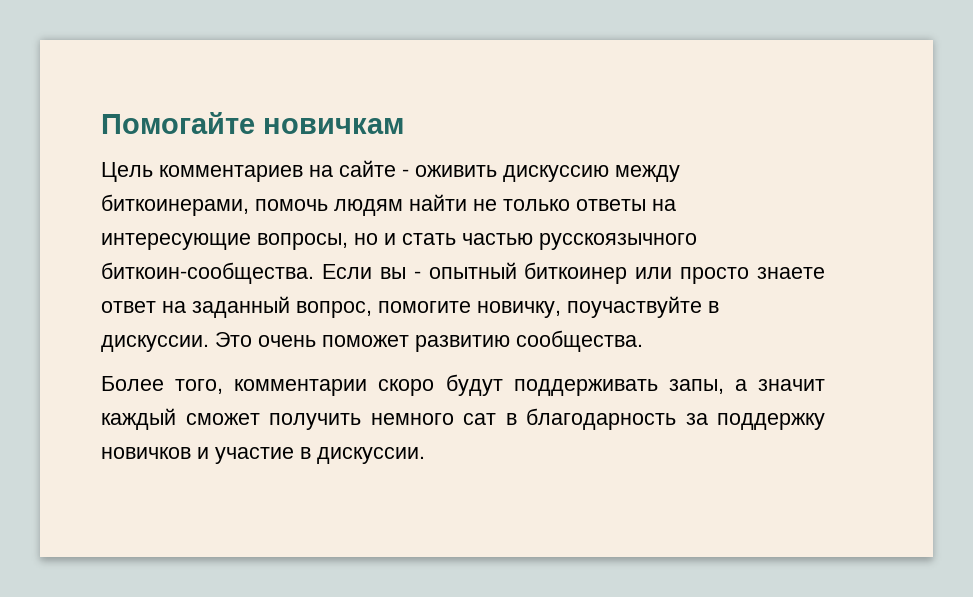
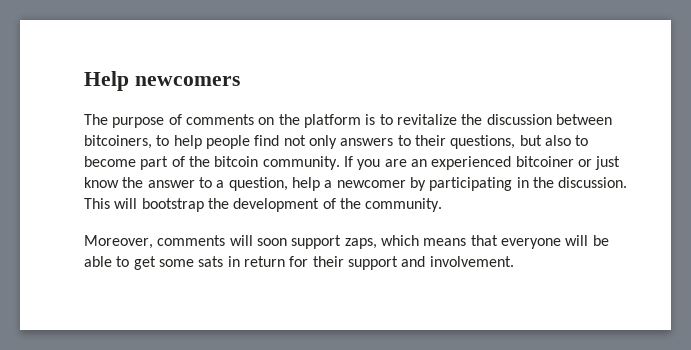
- Помогайте новичкам
- Цель комментариев на сайте - оживить дискуссию между биткоинерами, помочь людям найти не только ответы на интересующие вопросы, но и стать частью русскоязычного биткоин-сообщества. Если вы - опытный биткоинер или просто знаете ответ на заданный вопрос, помогите новичку, поучаствуйте в дискуссии. Это очень поможет развитию сообщества.
- Более того, комментарии скоро будут поддерживать запы, а значит каждый сможет получить немного сат в благодарность за поддержку новичков и участие в дискуссии.
+ Help newcomers
+ The purpose of comments on the platform is to revitalize the discussion between bitcoiners, to help people find not only answers to their questions, but also to become part of the bitcoin community. If you are an experienced bitcoiner or just know the answer to a question, help a newcomer by participating in the discussion. This will bootstrap the development of the community.
+ Moreover, comments will soon support zaps, which means that everyone will be able to get some sats in return for their support and involvement.

